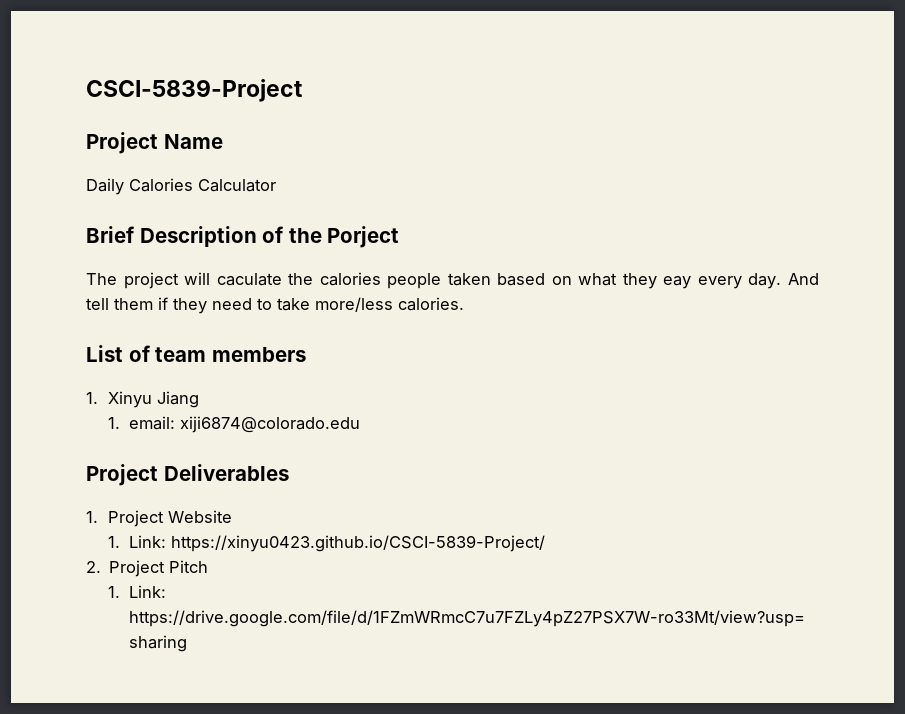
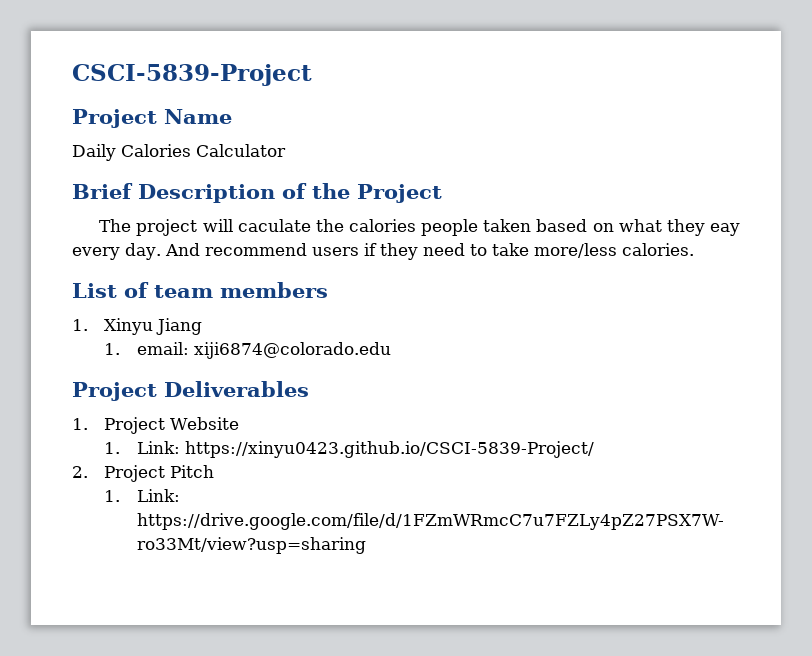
- Brief Description of the Porject
+ Brief Description of the Project
- And tell them if they need to take more/less calories.
+ And recommend users if they need to take more/less calories.

